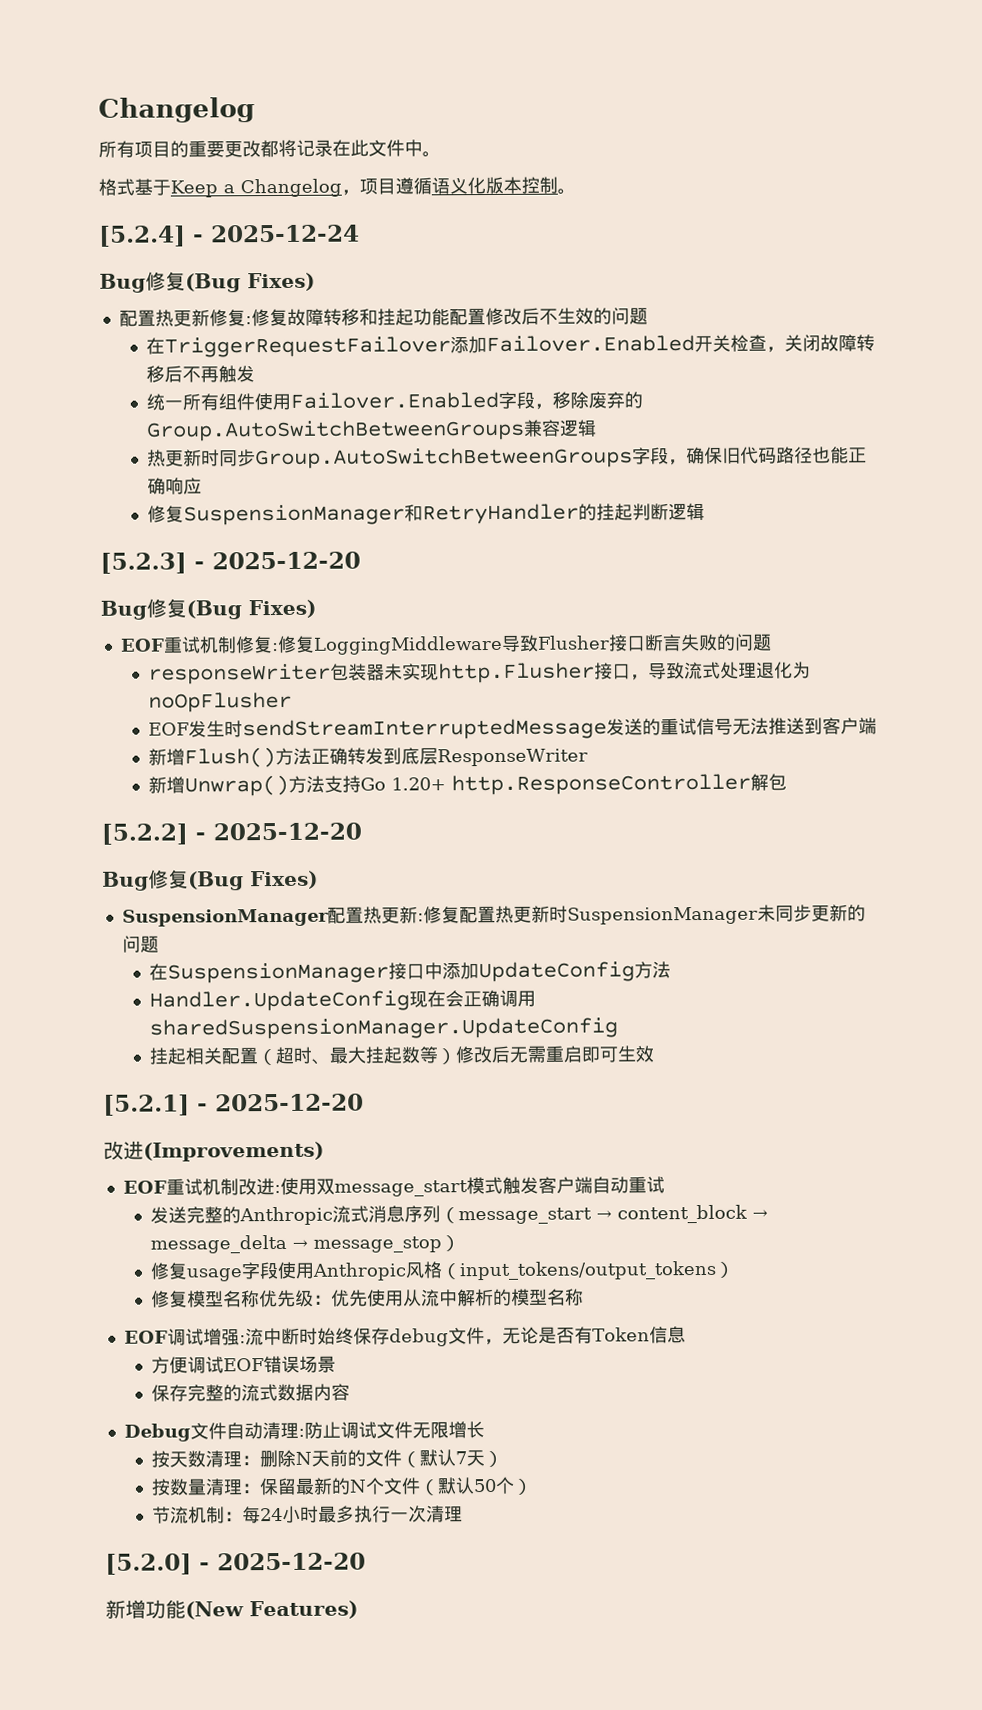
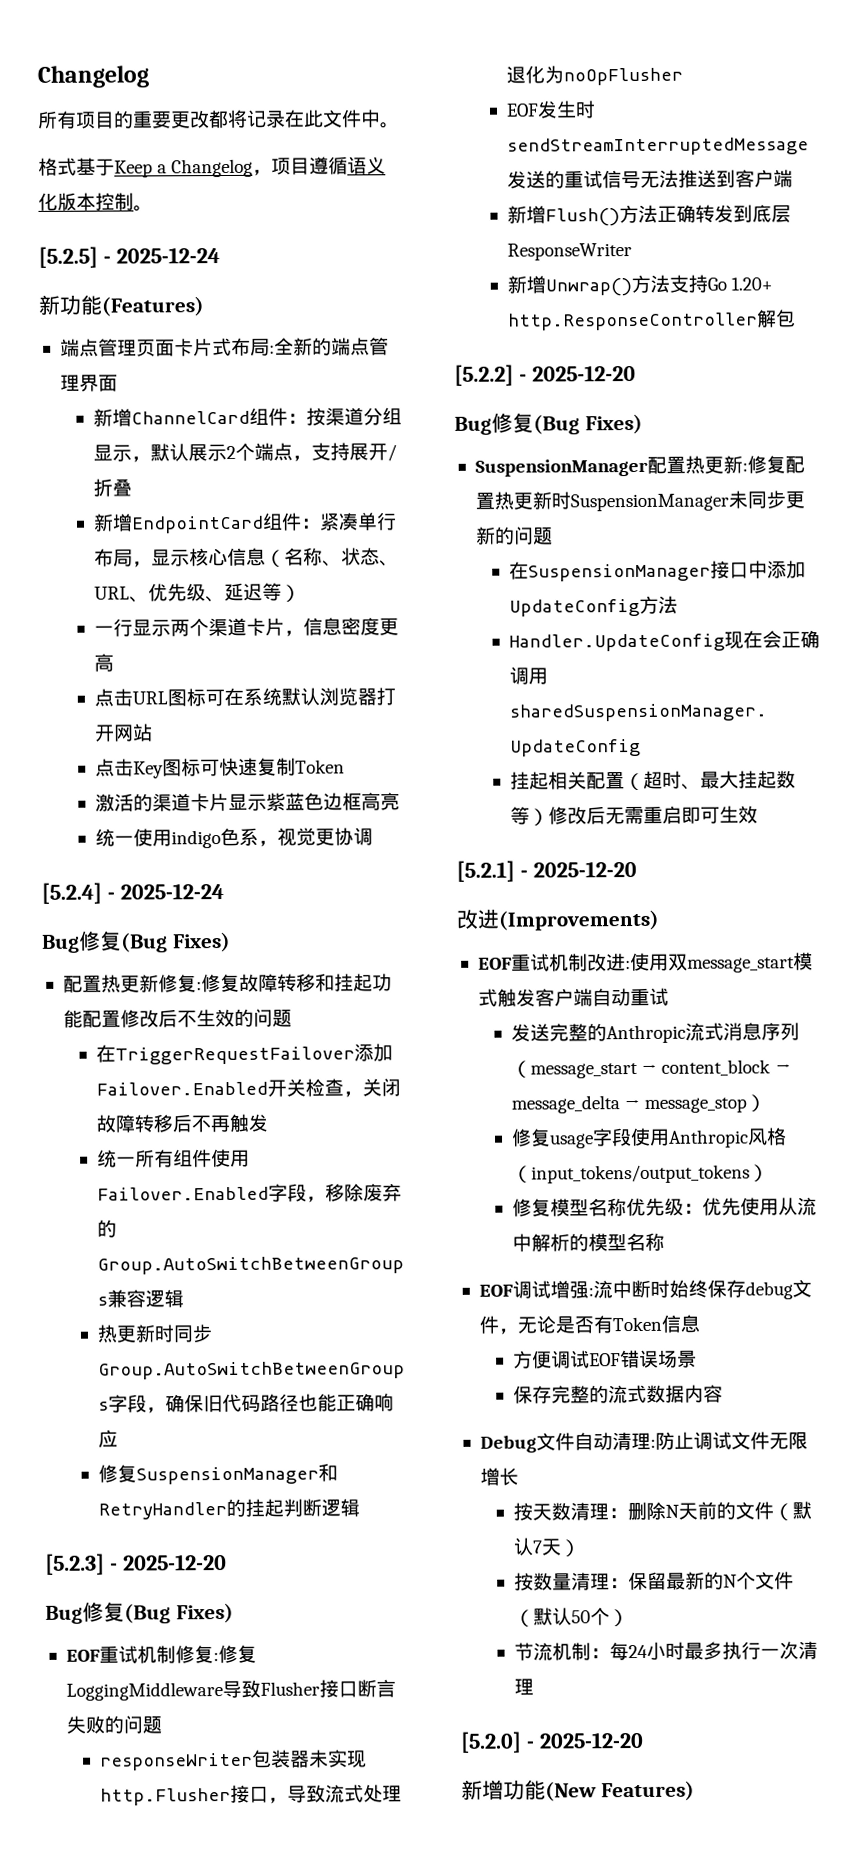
+ [5.2.5] - 2025-12-24
+ 新功能(Features)
+ 端点管理页面卡片式布局:全新的端点管理界面
+ 新增ChannelCard组件：按渠道分组显示，默认展示2个端点，支持展开/折叠
+ 新增EndpointCard组件：紧凑单行布局，显示核心信息（名称、状态、URL、优先级、延迟等）
+ 一行显示两个渠道卡片，信息密度更高
+ 点击URL图标可在系统默认浏览器打开网站
+ 点击Key图标可快速复制Token
+ 激活的渠道卡片显示紫蓝色边框高亮
+ 统一使用indigo色系，视觉更协调

